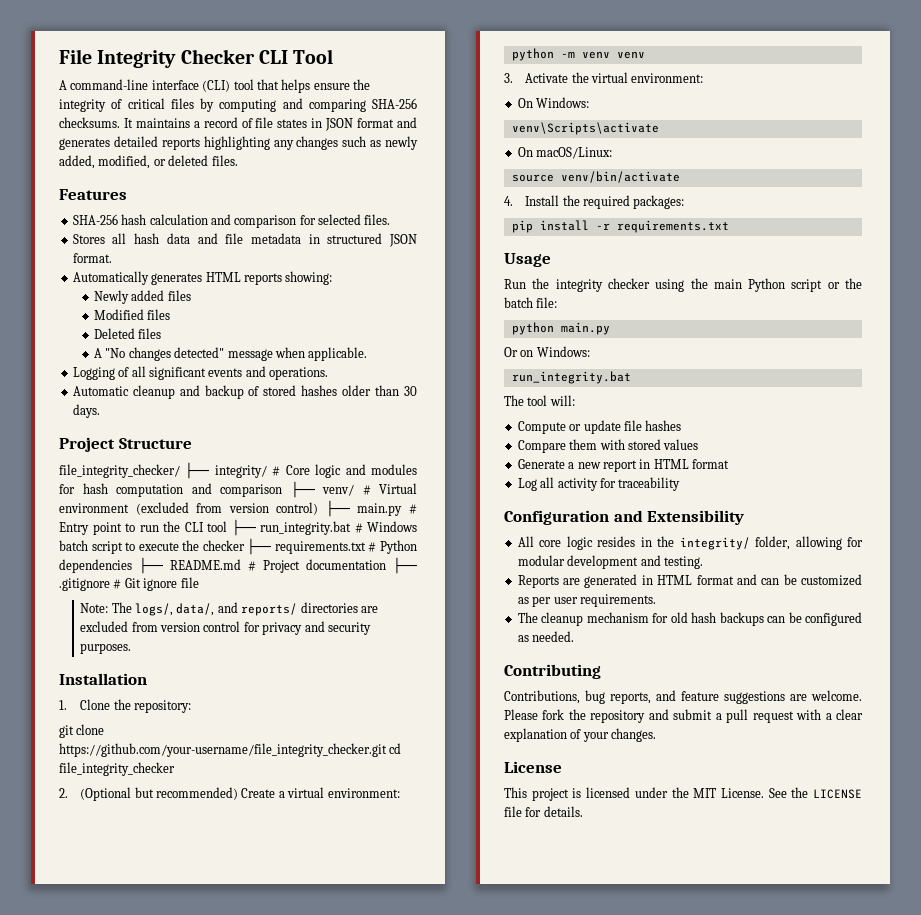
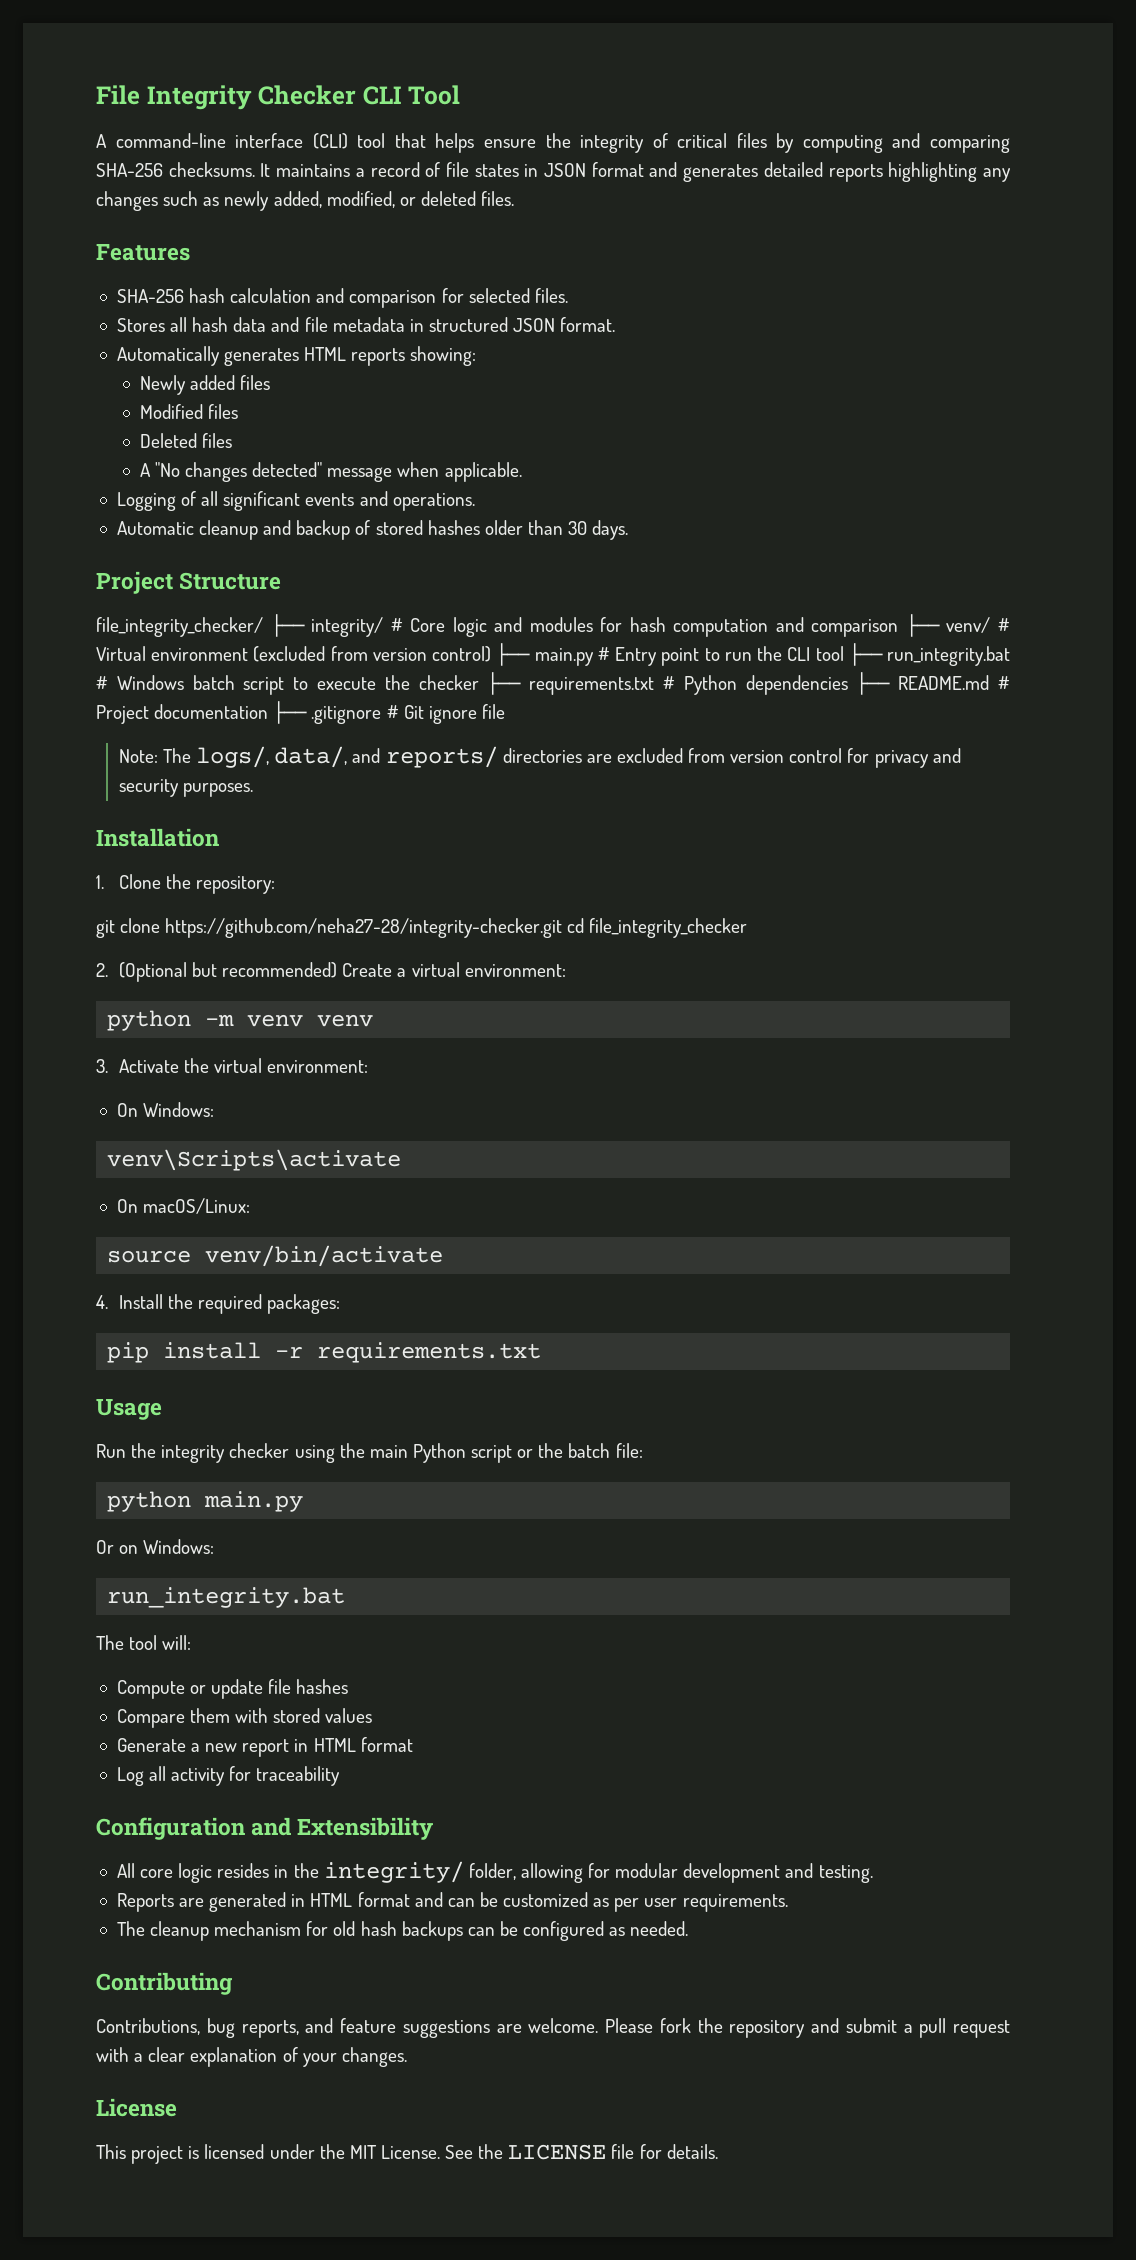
- git clone https://github.com/your-username/file_integrity_checker.git cd file_integrity_checker
+ git clone https://github.com/neha27-28/integrity-checker.git cd file_integrity_checker

